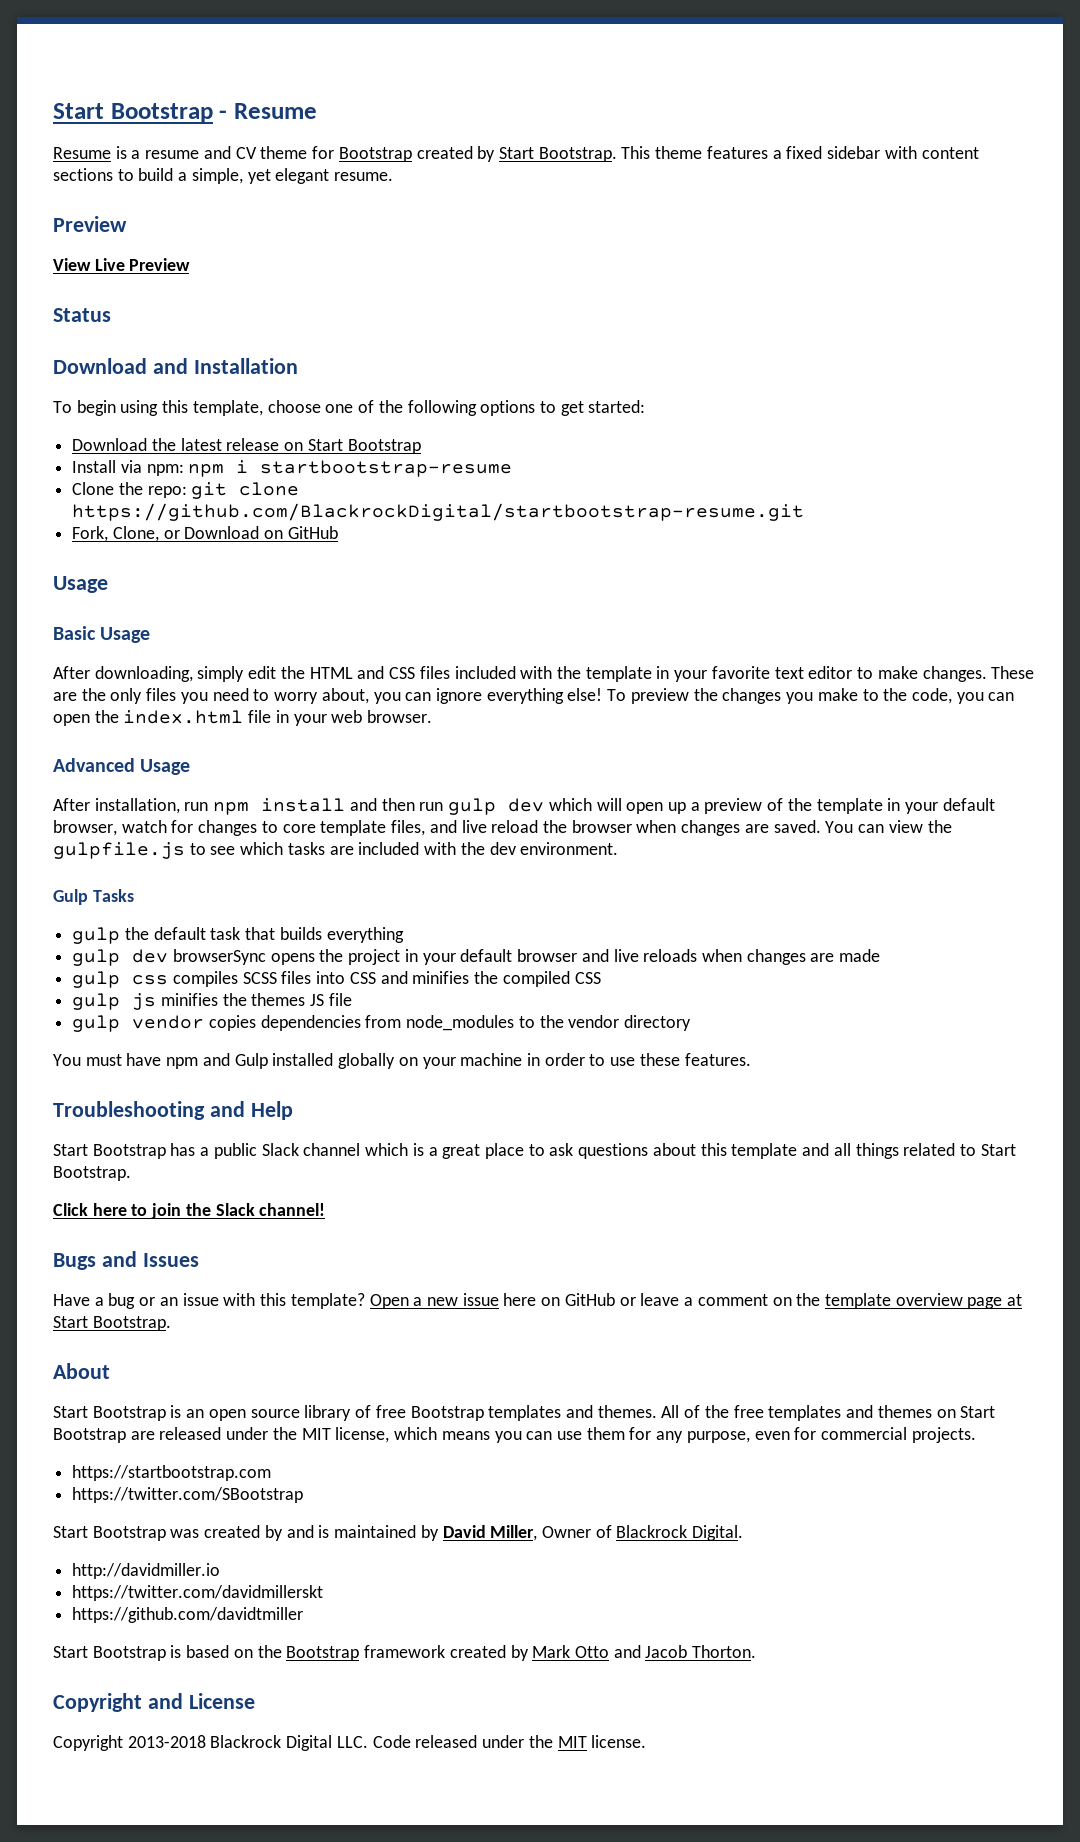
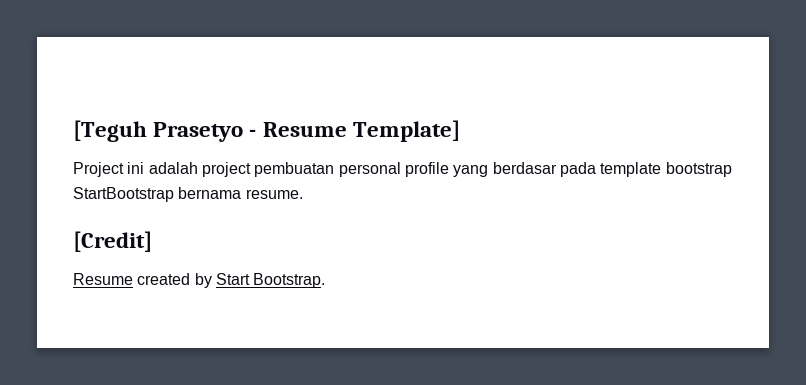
- Start Bootstrap - Resume
- Resume is a resume and CV theme for Bootstrap created by Start Bootstrap. This theme features a fixed sidebar with content sections to build a simple, yet elegant resume.
- Preview
- View Live Preview
- Status
- Download and Installation
- To begin using this template, choose one of the following options to get started:
- Download the latest release on Start Bootstrap
- Install via npm: npm i startbootstrap-resume
- Clone the repo: git clone https://github.com/BlackrockDigital/startbootstrap-resume.git
- Fork, Clone, or Download on GitHub
- Usage
- Basic Usage
- After downloading, simply edit the HTML and CSS files included with the template in your favorite text editor to make changes. These are the only files you need to worry about, you can ignore everything else! To preview the changes you make to the code, you can open the index.html file in your web browser.
- Advanced Usage
- After installation, run npm install and then run gulp dev which will open up a preview of the template in your default browser, watch for changes to core template files, and live reload the browser when changes are saved. You can view the gulpfile.js to see which tasks are included with the dev environment.
- Gulp Tasks
- gulp the default task that builds everything
- gulp dev browserSync opens the project in your default browser and live reloads when changes are made
- gulp css compiles SCSS files into CSS and minifies the compiled CSS
- gulp js minifies the themes JS file
- gulp vendor copies dependencies from node_modules to the vendor directory
- You must have npm and Gulp installed globally on your machine in order to use these features.
- Troubleshooting and Help
- Start Bootstrap has a public Slack channel which is a great place to ask questions about this template and all things related to Start Bootstrap.
- Click here to join the Slack channel!
- Bugs and Issues
- Have a bug or an issue with this template? Open a new issue here on GitHub or leave a comment on the template overview page at Start Bootstrap.
- About
- Start Bootstrap is an open source library of free Bootstrap templates and themes. All of the free templates and themes on Start Bootstrap are released under the MIT license, which means you can use them for any purpose, even for commercial projects.
- https://startbootstrap.com
- https://twitter.com/SBootstrap
- Start Bootstrap was created by and is maintained by David Miller, Owner of Blackrock Digital.
- http://davidmiller.io
- https://twitter.com/davidmillerskt
- https://github.com/davidtmiller
- Start Bootstrap is based on the Bootstrap framework created by Mark Otto and Jacob Thorton.
- Copyright and License
- Copyright 2013-2018 Blackrock Digital LLC. Code released under the MIT license.
+ [Teguh Prasetyo - Resume Template]
+ Project ini adalah project pembuatan personal profile yang berdasar pada template bootstrap StartBootstrap bernama resume.
+ [Credit]
+ Resume created by Start Bootstrap.

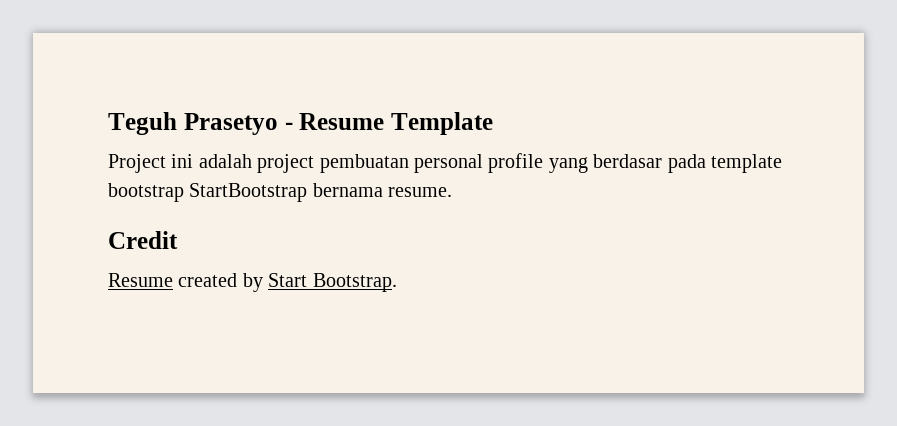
- [Teguh Prasetyo - Resume Template]
+ Teguh Prasetyo - Resume Template
- [Credit]
+ Credit

